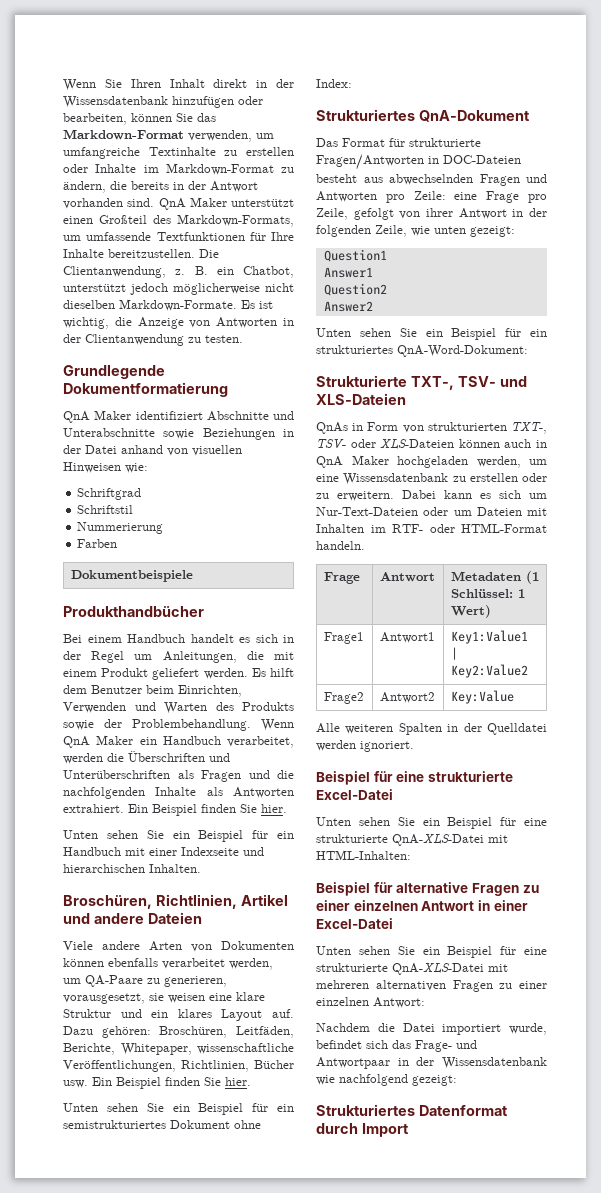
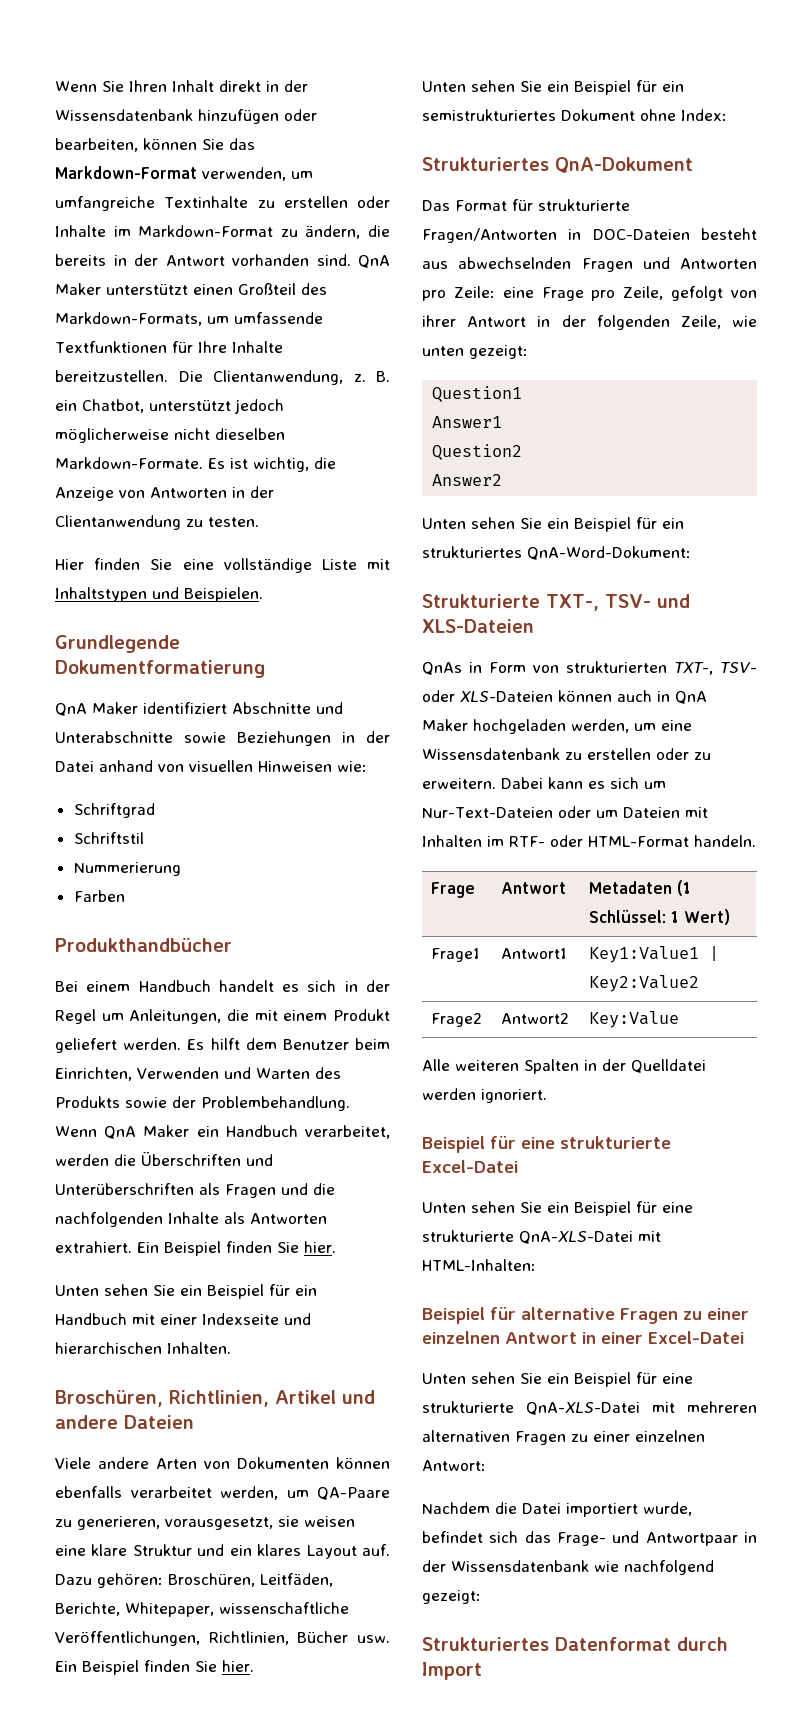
+ Hier finden Sie eine vollständige Liste mit Inhaltstypen und Beispielen.
- Dokumentbeispiele

